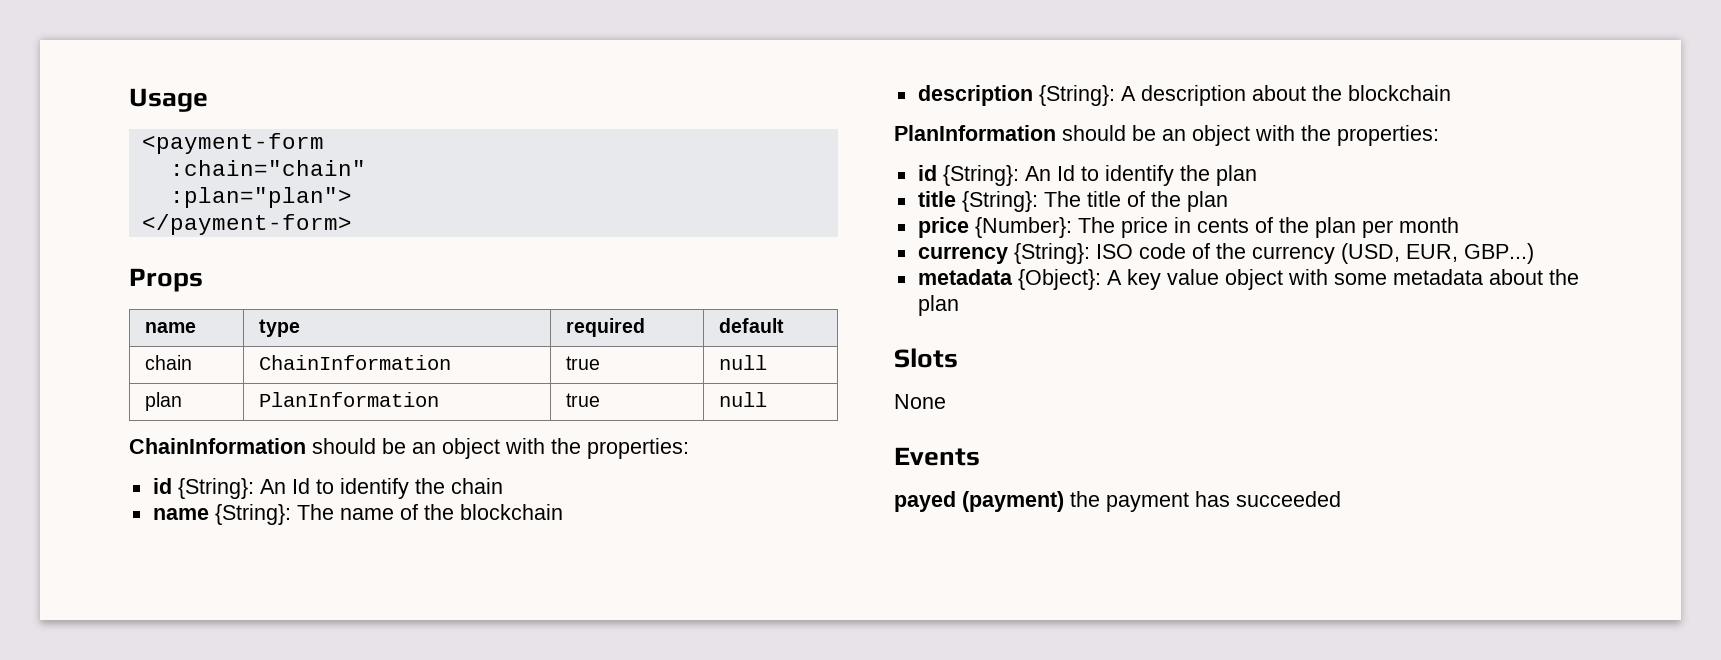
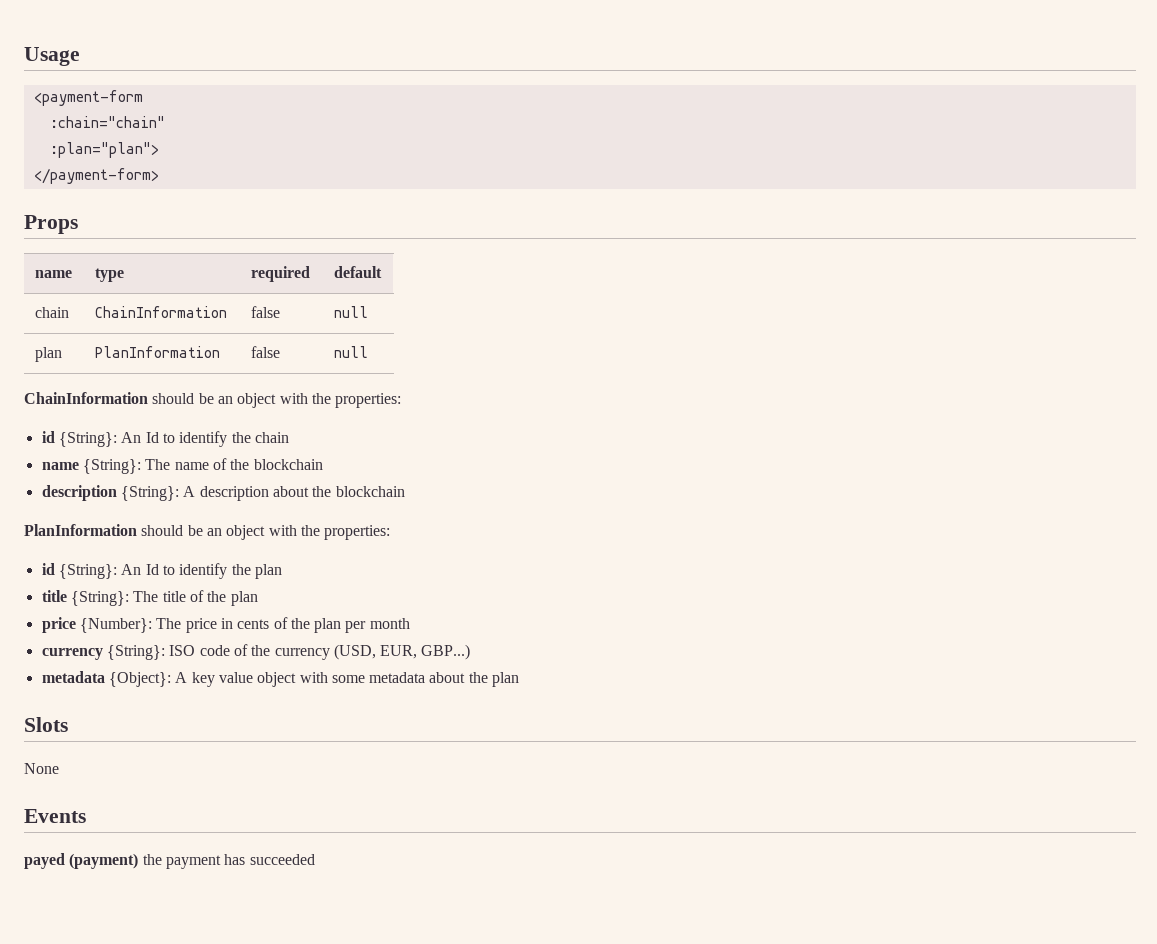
- chain | ChainInformation | true | null
+ chain | ChainInformation | false | null
- plan | PlanInformation | true | null
+ plan | PlanInformation | false | null

